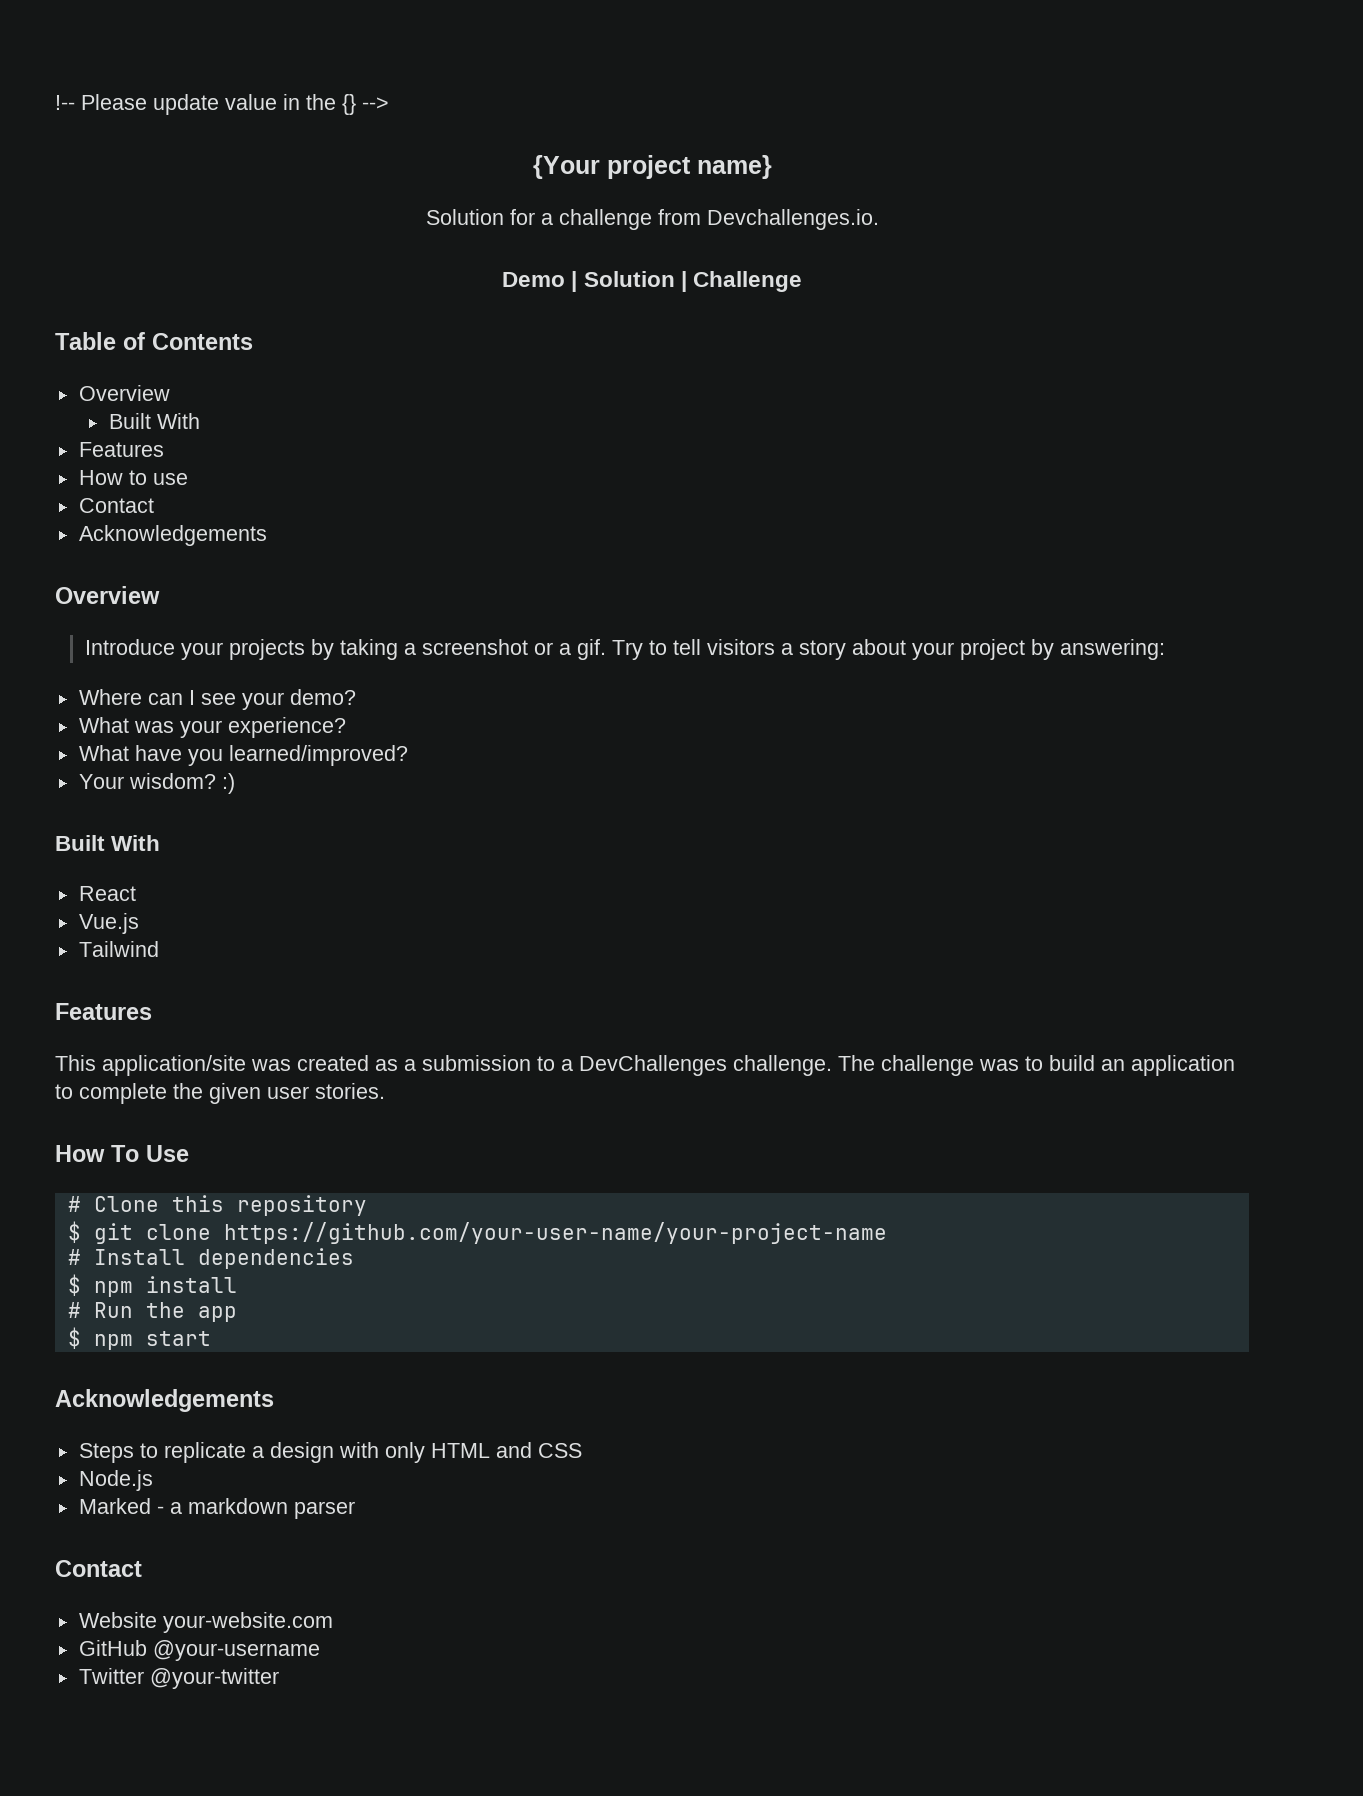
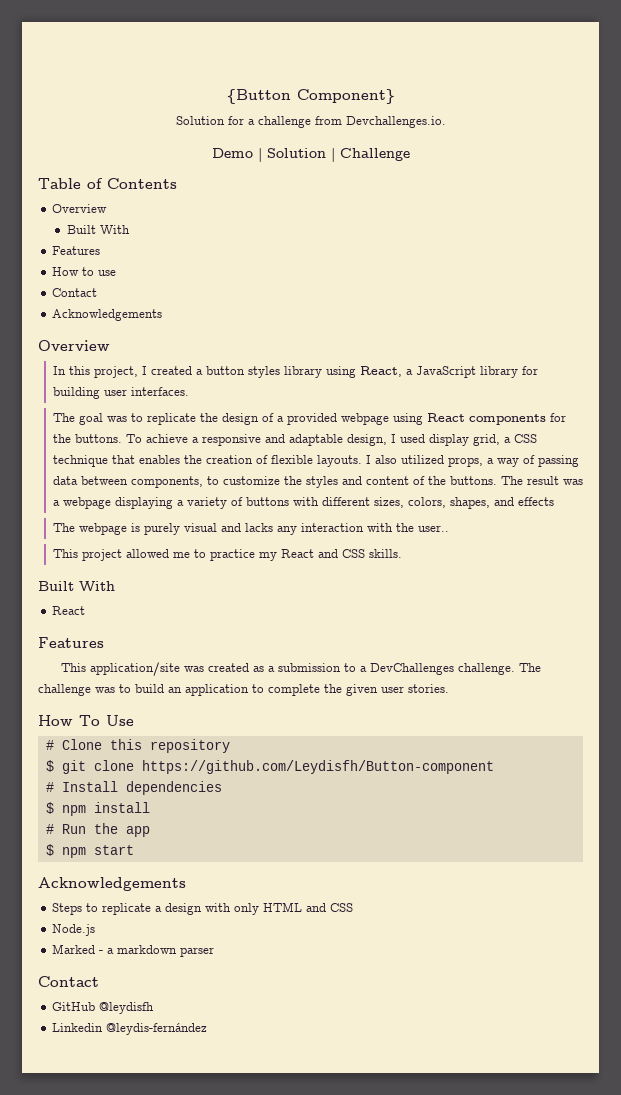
- !-- Please update value in the {} -->
- {Your project name}
+ {Button Component}
- Introduce your projects by taking a screenshot or a gif. Try to tell visitors a story about your project by answering:
- Where can I see your demo?
- What was your experience?
- What have you learned/improved?
- Your wisdom? :)
+ In this project, I created a button styles library using React, a JavaScript library for building user interfaces.
+ The goal was to replicate the design of a provided webpage using React components for the buttons. To achieve a responsive and adaptable design, I used display grid, a CSS technique that enables the creation of flexible layouts. I also utilized props, a way of passing data between components, to customize the styles and content of the buttons. The result was a webpage displaying a variety of buttons with different sizes, colors, shapes, and effects
+ The webpage is purely visual and lacks any interaction with the user..
+ This project allowed me to practice my React and CSS skills.
- Vue.js
- Tailwind
- $ git clone https://github.com/your-user-name/your-project-name
+ $ git clone https://github.com/Leydisfh/Button-component
- Website your-website.com
- GitHub @your-username
- Twitter @your-twitter
+ GitHub @leydisfh
+ Linkedin @leydis-fernández

